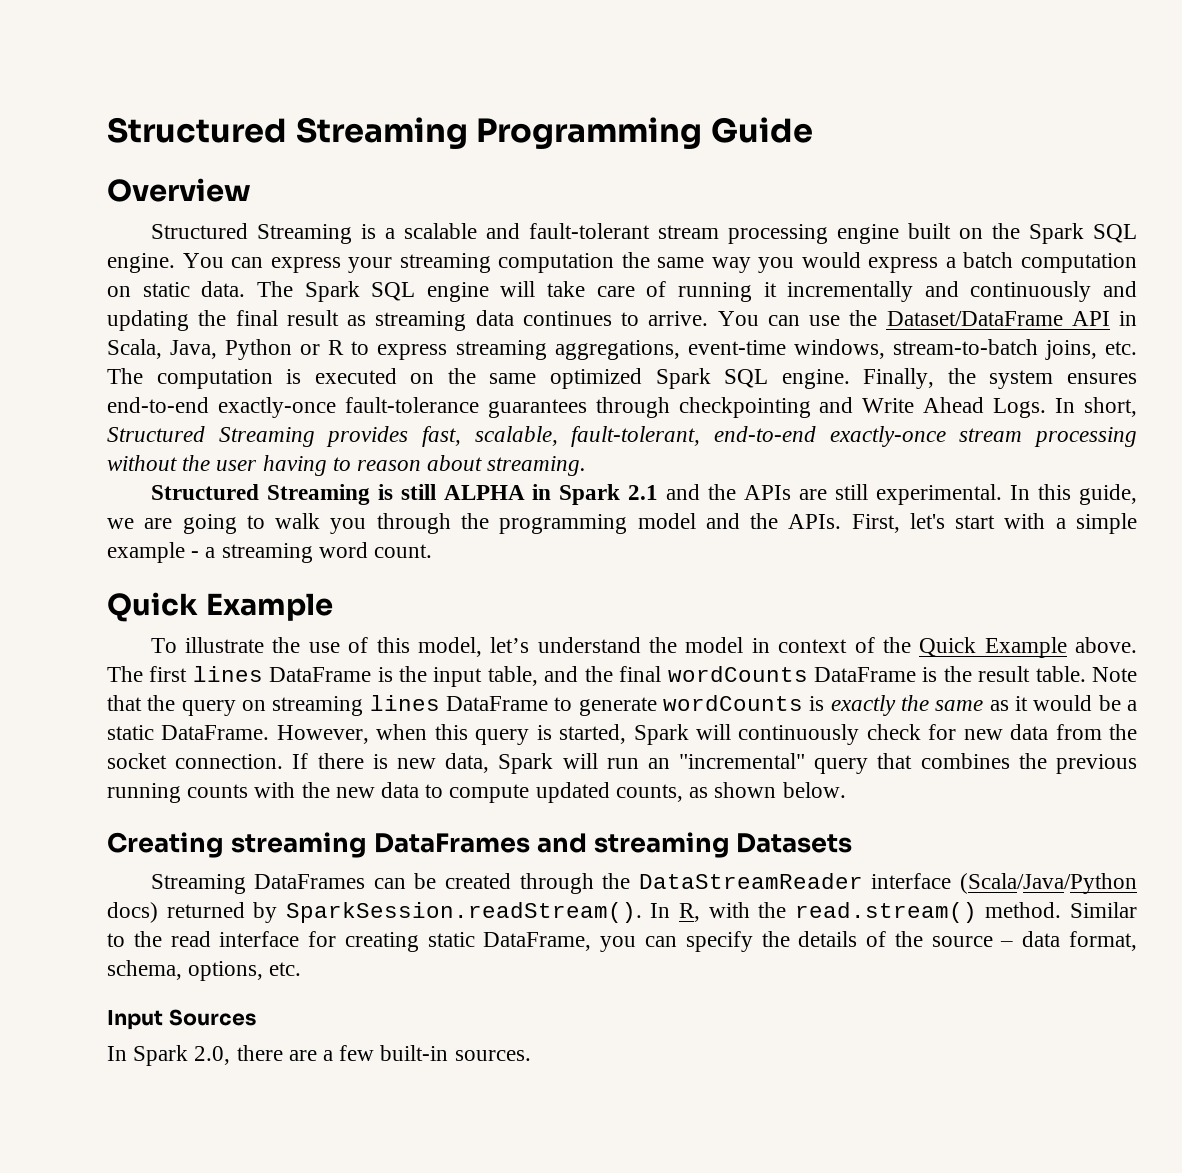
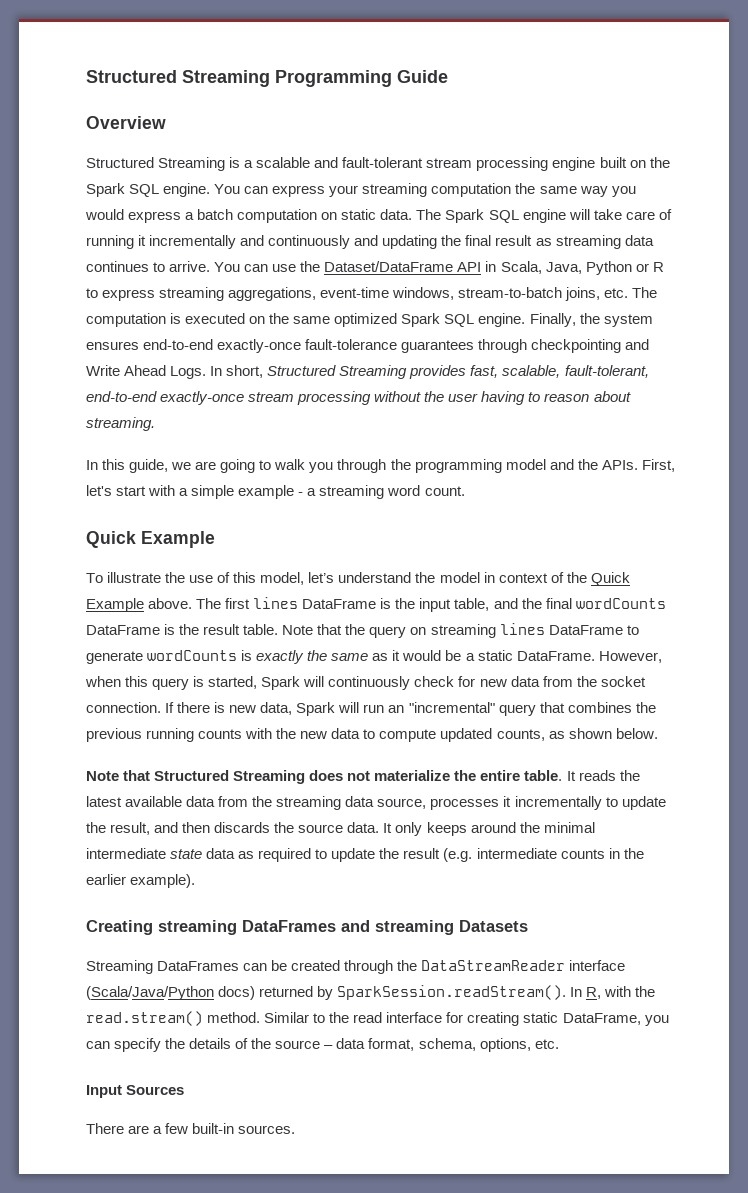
- Structured Streaming is still ALPHA in Spark 2.1 and the APIs are still experimental.
+ Note that Structured Streaming does not materialize the entire table. It reads the latest available data from the streaming data source, processes it incrementally to update the result, and then discards the source data. It only keeps around the minimal intermediate state data as required to update the result (e.g. intermediate counts in the earlier example).
- In Spark 2.0, there are a few built-in sources.
+ There are a few built-in sources.

